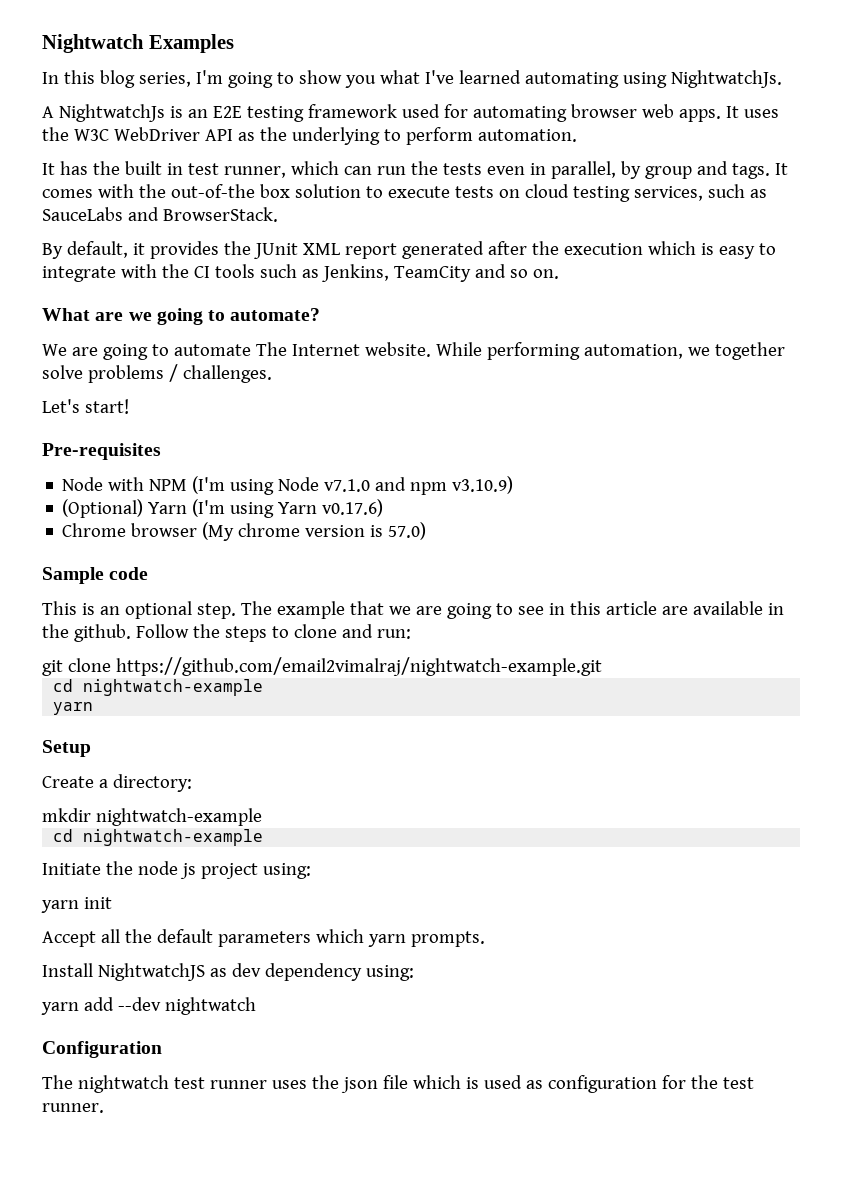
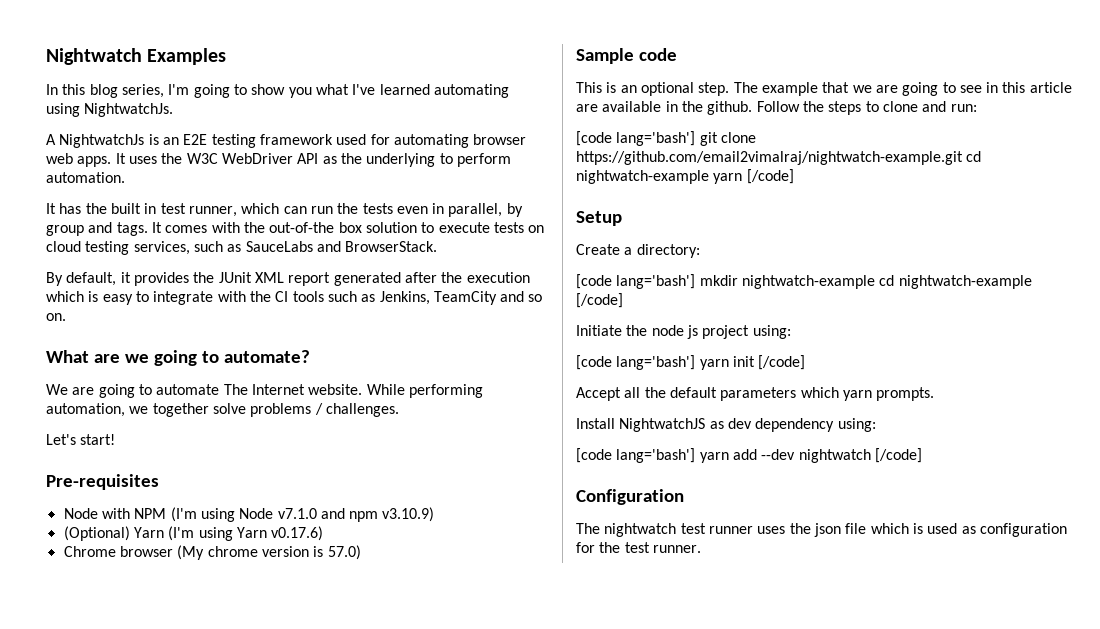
- git clone https://github.com/email2vimalraj/nightwatch-example.git
- cd nightwatch-example
- yarn
+ [code lang='bash'] git clone https://github.com/email2vimalraj/nightwatch-example.git cd nightwatch-example yarn [/code]
- mkdir nightwatch-example
- cd nightwatch-example
+ [code lang='bash'] mkdir nightwatch-example cd nightwatch-example [/code]
- yarn init
+ [code lang='bash'] yarn init [/code]
- yarn add --dev nightwatch
+ [code lang='bash'] yarn add --dev nightwatch [/code]

